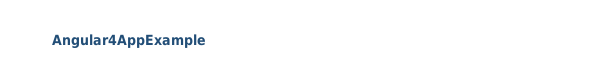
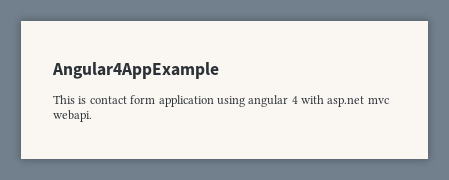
+ This is contact form application using angular 4 with asp.net mvc webapi.

